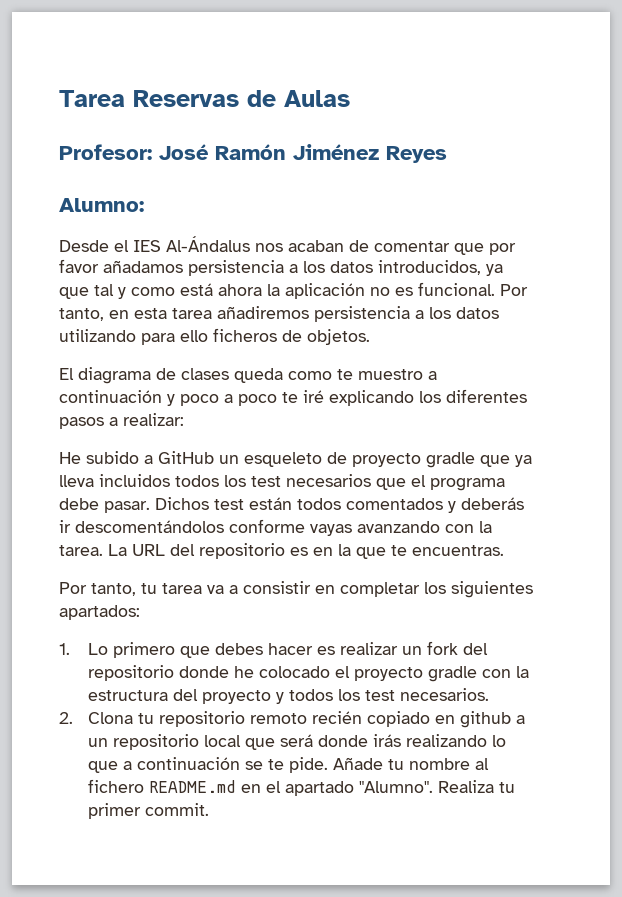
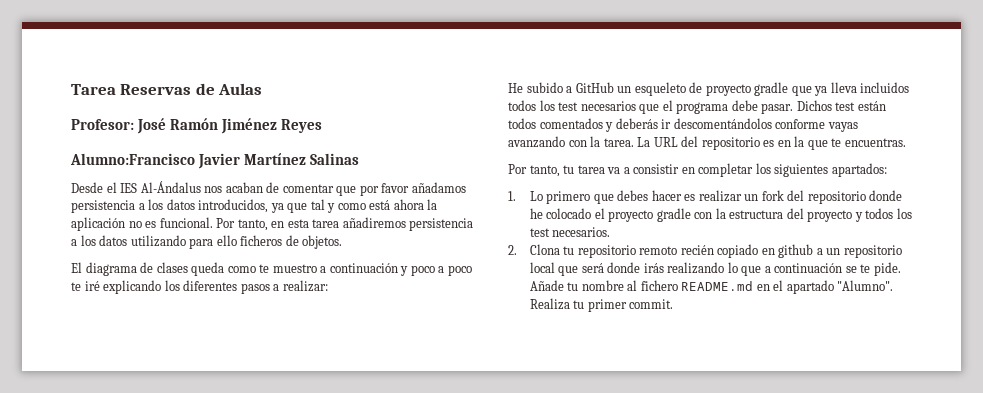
- Alumno:
+ Alumno:Francisco Javier Martínez Salinas

